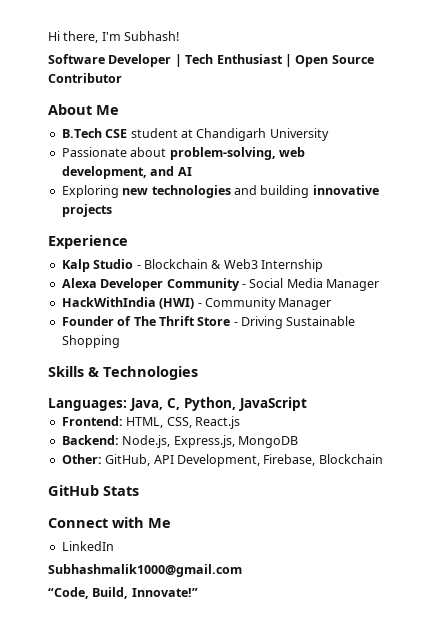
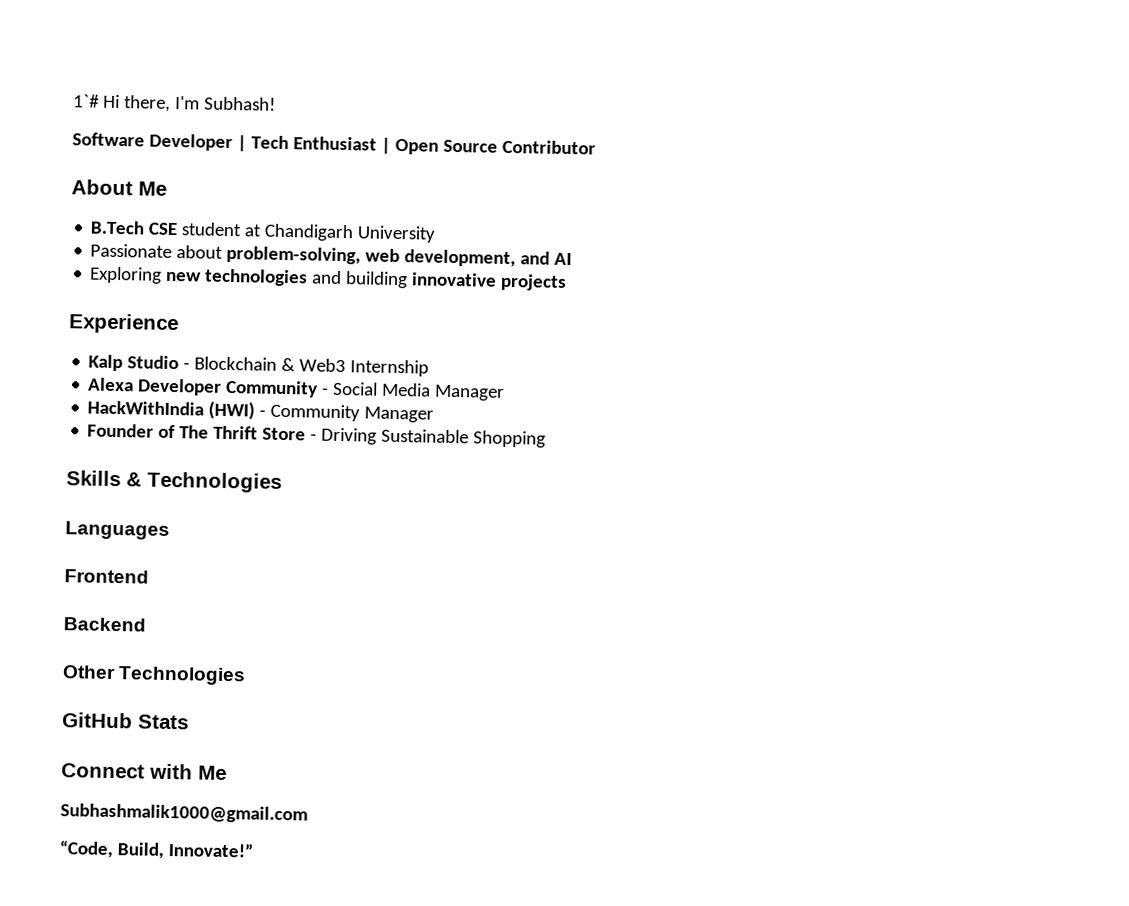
- Hi there, I'm Subhash!
+ 1`# Hi there, I'm Subhash!
- Languages: Java, C, Python, JavaScript
- Frontend: HTML, CSS, React.js
- Backend: Node.js, Express.js, MongoDB
- Other: GitHub, API Development, Firebase, Blockchain
+ Languages
+ Frontend
+ Backend
+ Other Technologies
- LinkedIn

